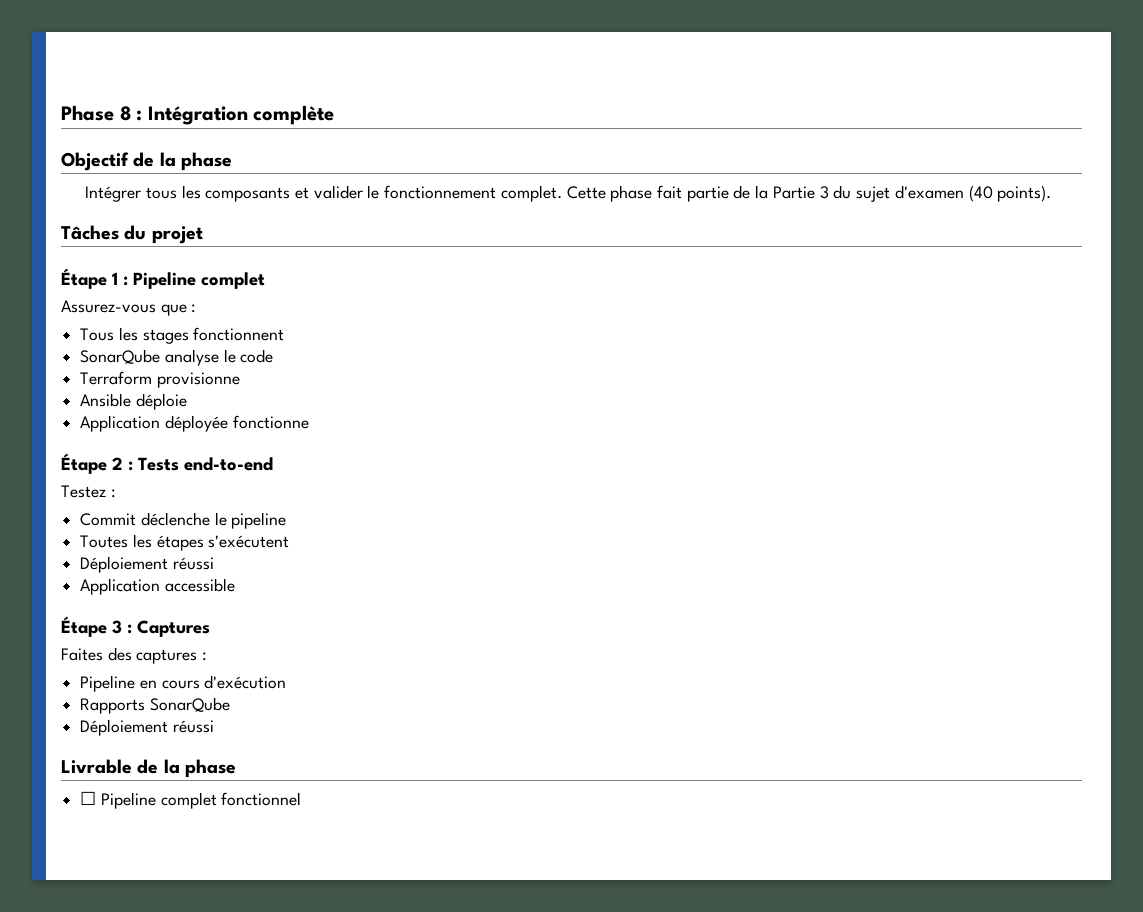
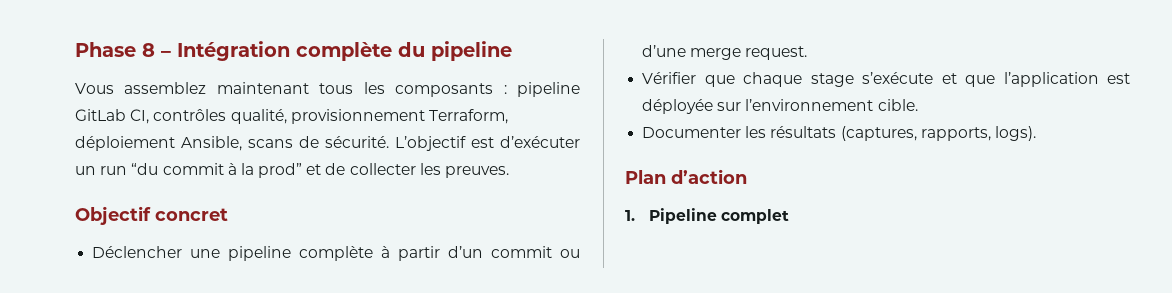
- Phase 8 : Intégration complète
- Objectif de la phase
- Intégrer tous les composants et valider le fonctionnement complet. Cette phase fait partie de la Partie 3 du sujet d'examen (40 points).
- Tâches du projet
- Étape 1 : Pipeline complet
- Assurez-vous que :
- Tous les stages fonctionnent
- SonarQube analyse le code
- Terraform provisionne
- Ansible déploie
- Application déployée fonctionne
- Étape 2 : Tests end-to-end
- Testez :
- Commit déclenche le pipeline
- Toutes les étapes s'exécutent
- Déploiement réussi
- Application accessible
- Étape 3 : Captures
- Faites des captures :
- Pipeline en cours d'exécution
- Rapports SonarQube
- Déploiement réussi
- Livrable de la phase
- ☐ Pipeline complet fonctionnel
+ Phase 8 – Intégration complète du pipeline
+ Vous assemblez maintenant tous les composants : pipeline GitLab CI, contrôles qualité, provisionnement Terraform, déploiement Ansible, scans de sécurité. L’objectif est d’exécuter un run “du commit à la prod” et de collecter les preuves.
+ Objectif concret
+ Déclencher une pipeline complète à partir d’un commit ou d’une merge request.
+ Vérifier que chaque stage s’exécute et que l’application est déployée sur l’environnement cible.
+ Documenter les résultats (captures, rapports, logs).
+ Plan d’action
+ 1. Pipeline complet

